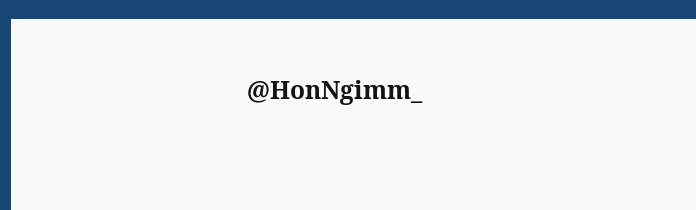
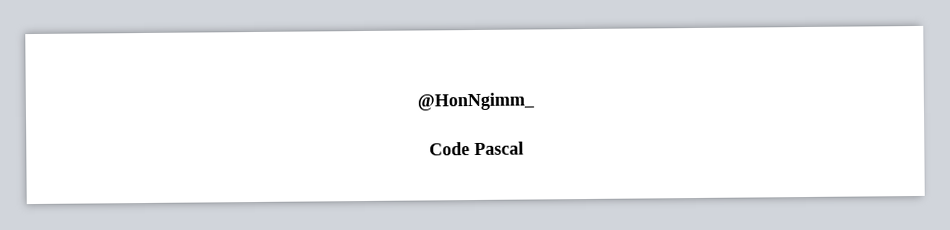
+ Code Pascal

